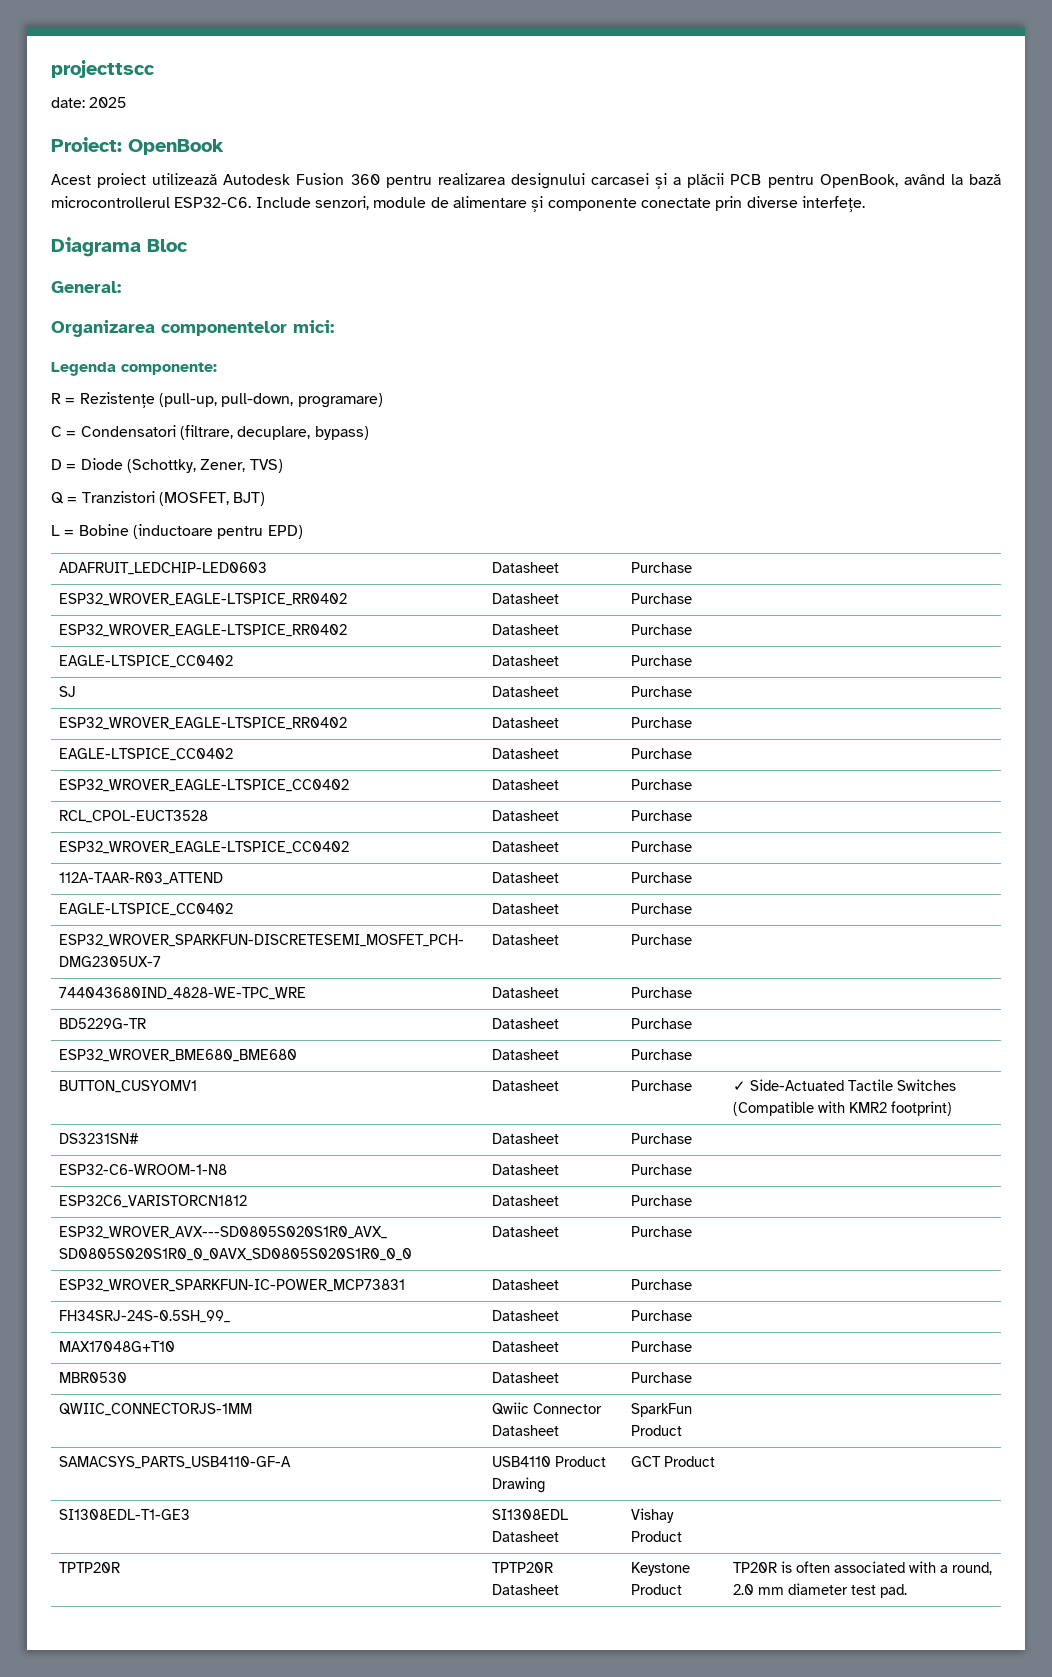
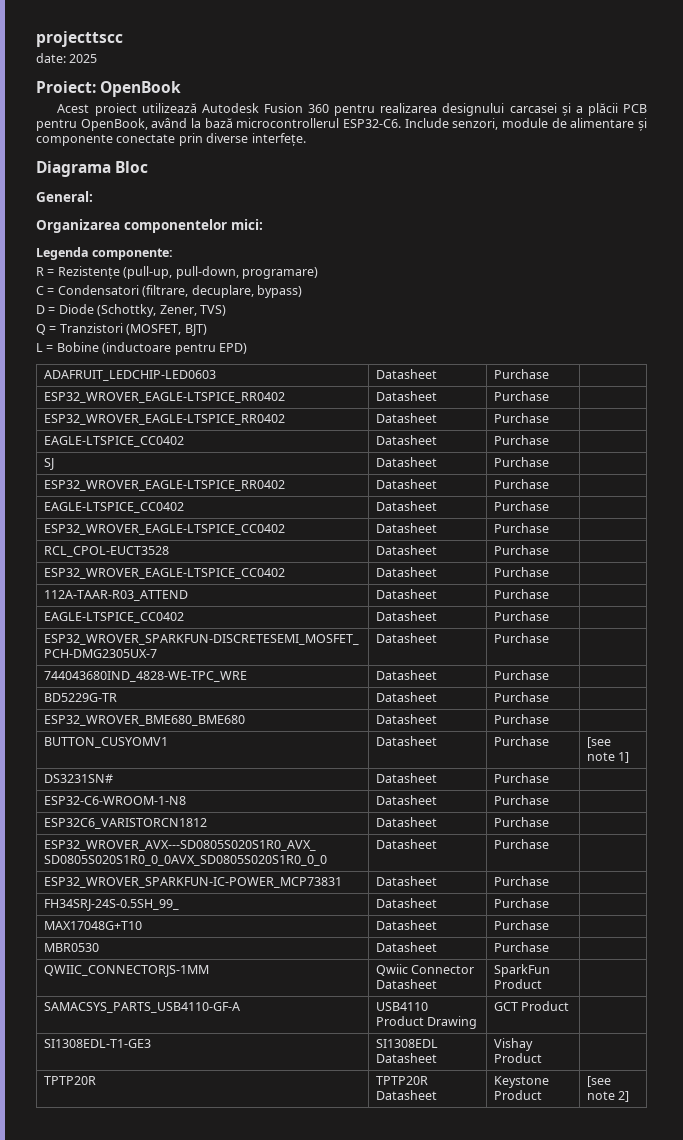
- BUTTON_CUSYOMV1 | Datasheet | Purchase | ✓ Side-Actuated Tactile Switches (Compatible with KMR2 footprint)
+ BUTTON_CUSYOMV1 | Datasheet | Purchase | [see note 1]
- TPTP20R | TPTP20R Datasheet | Keystone Product | TP20R is often associated with a round, 2.0 mm diameter test pad.
+ TPTP20R | TPTP20R Datasheet | Keystone Product | [see note 2]

